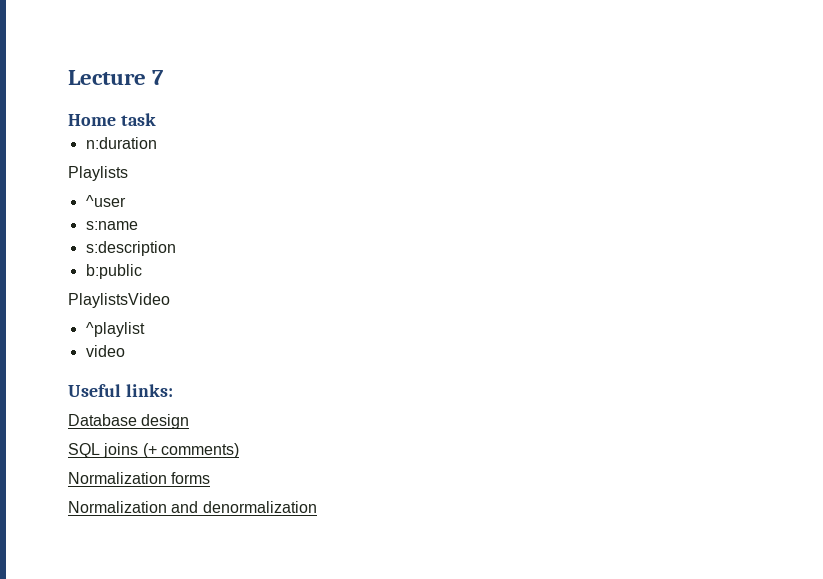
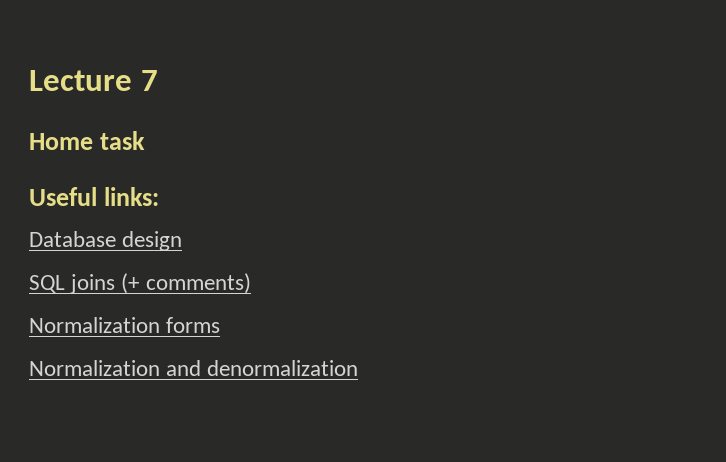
- n:duration
- Playlists
- ^user
- s:name
- s:description
- b:public
- PlaylistsVideo
- ^playlist
- video

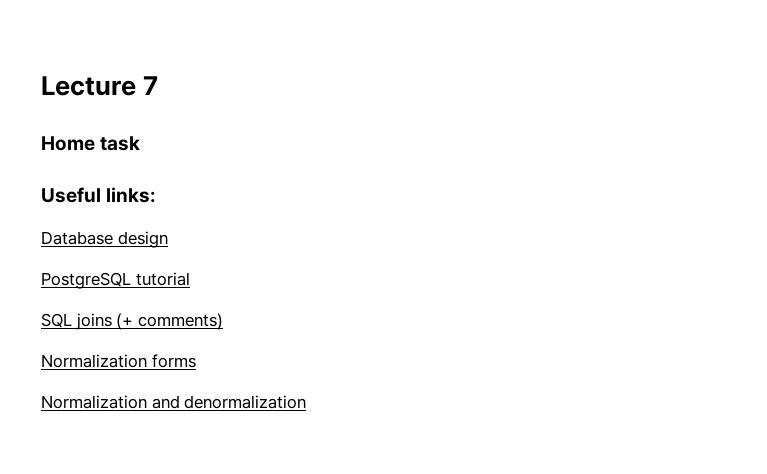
+ PostgreSQL tutorial

